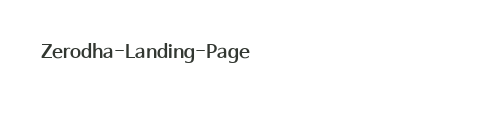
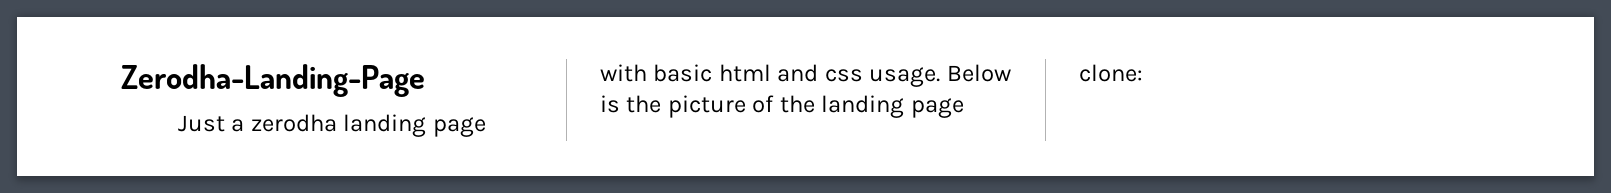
+ Just a zerodha landing page with basic html and css usage. Below is the picture of the landing page clone:

